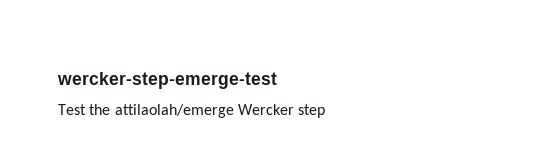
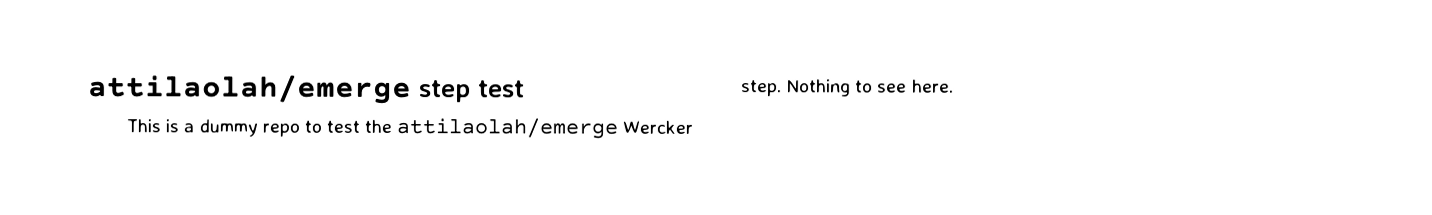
- wercker-step-emerge-test
- Test the attilaolah/emerge Wercker step
+ attilaolah/emerge step test
+ This is a dummy repo to test the attilaolah/emerge Wercker step. Nothing to see here.

